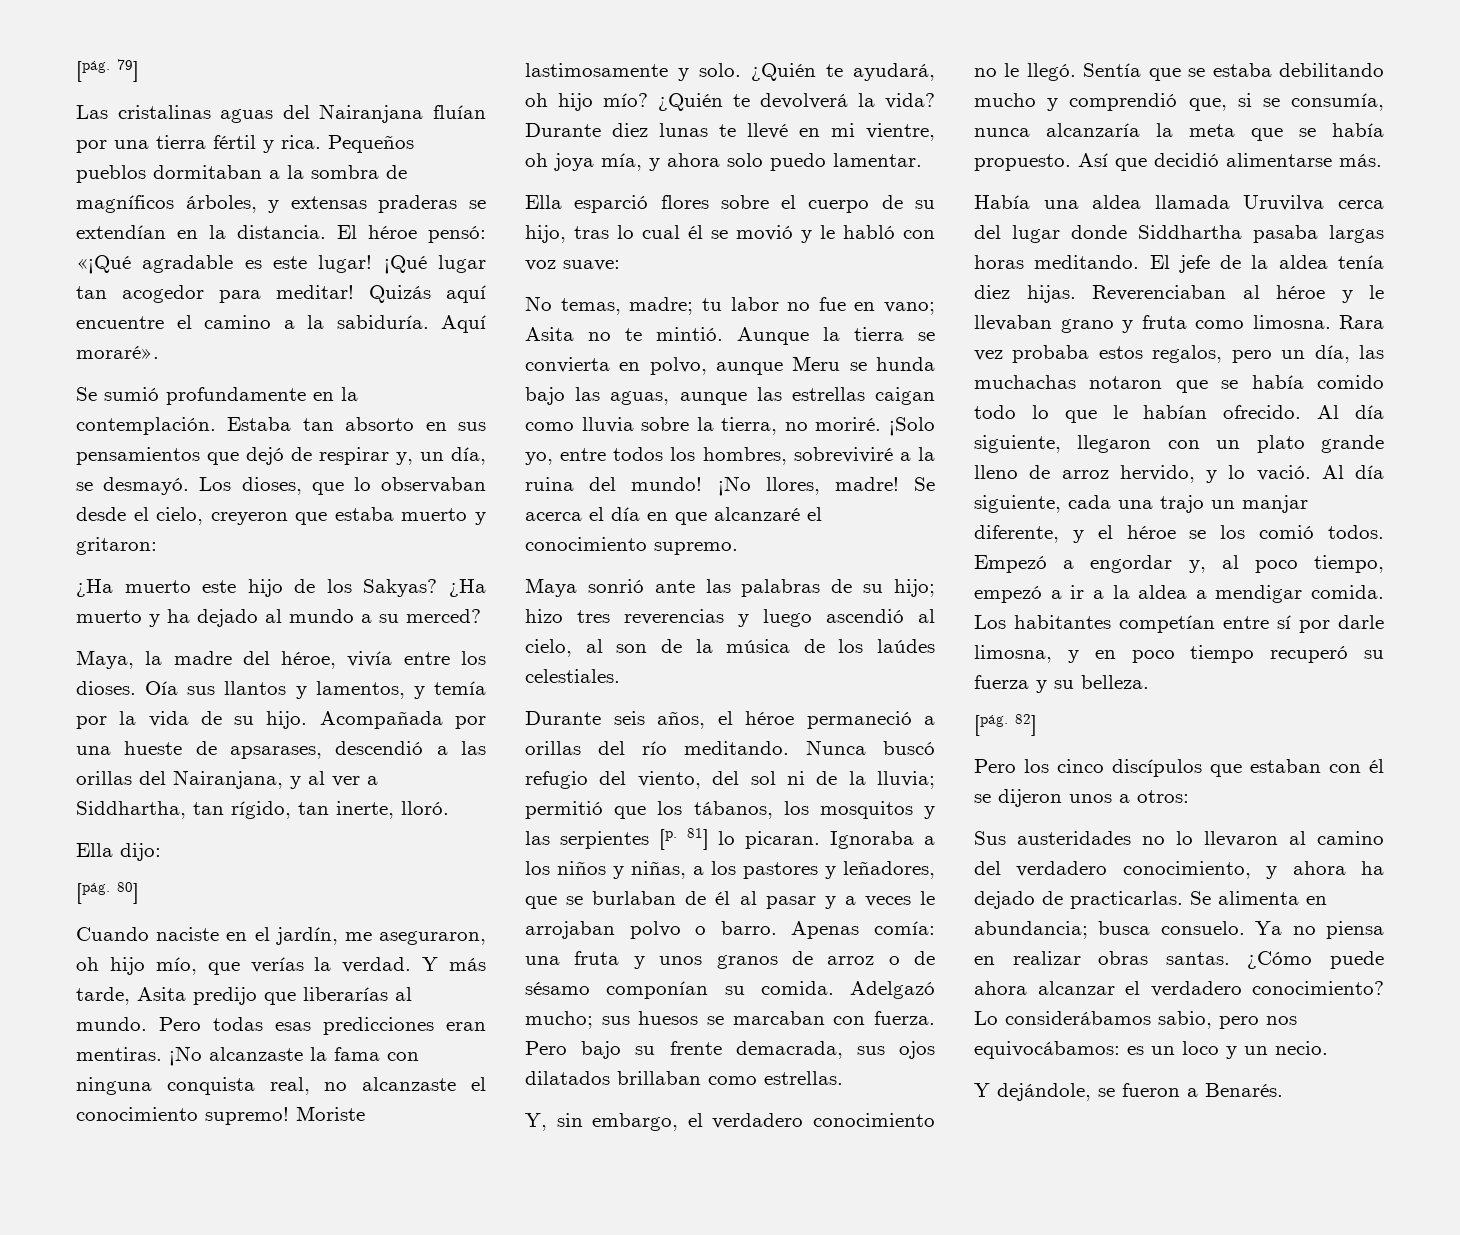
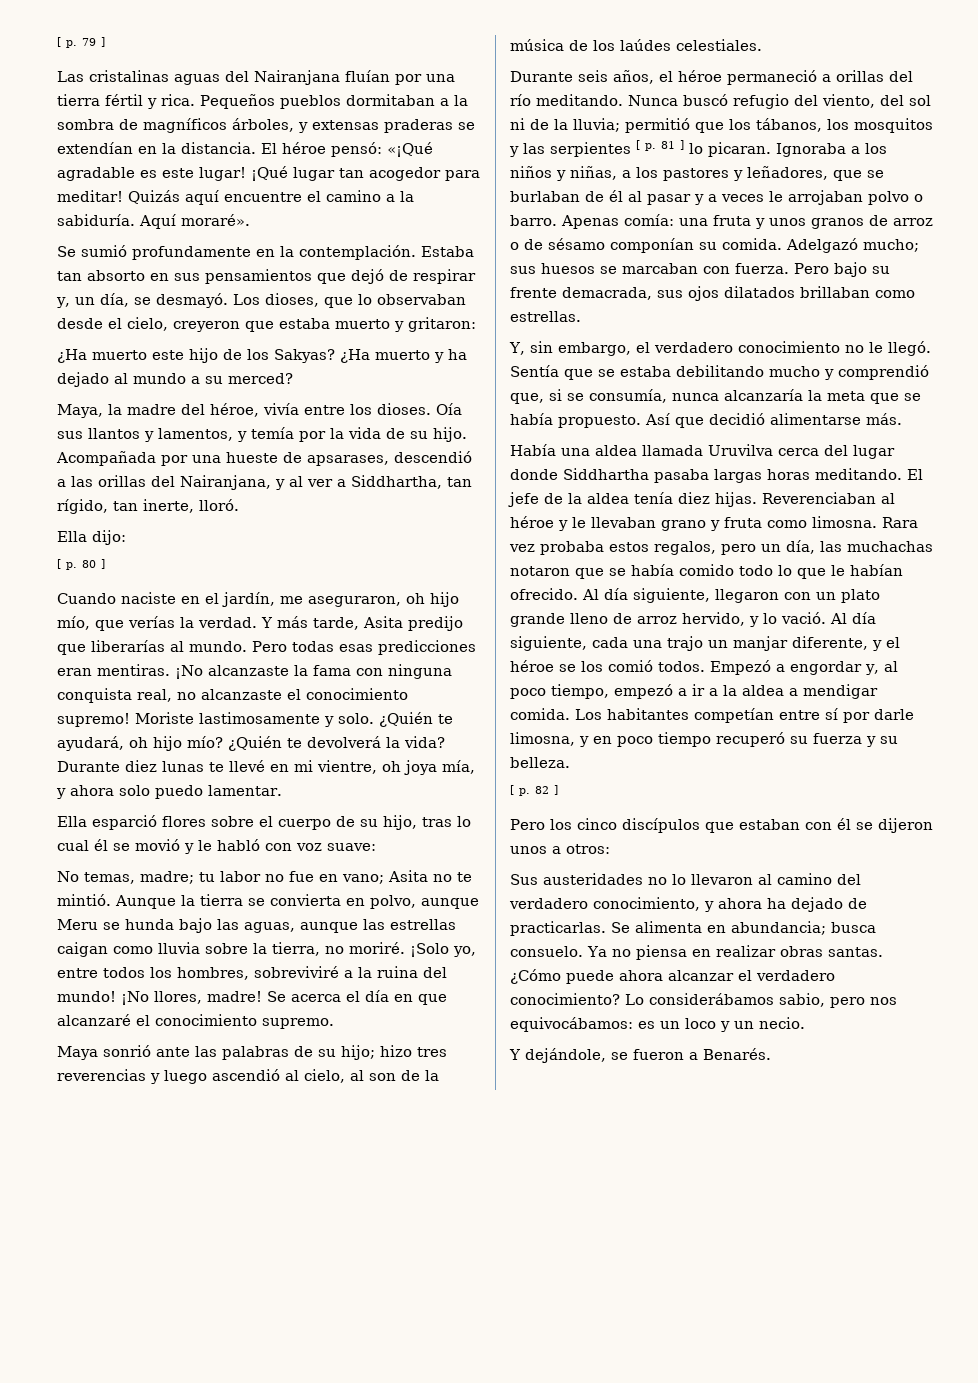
- [pág. 79]
+ [ p. 79 ]
- [pág. 80]
+ [ p. 80 ]
- Nunca buscó refugio del viento, del sol ni de la lluvia; permitió que los tábanos, los mosquitos y las serpientes [p. 81] lo picaran.
+ Nunca buscó refugio del viento, del sol ni de la lluvia; permitió que los tábanos, los mosquitos y las serpientes [ p. 81 ] lo picaran.
- [pág. 82]
+ [ p. 82 ]

